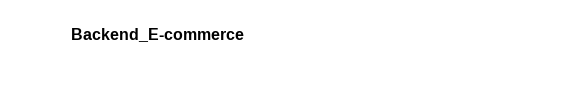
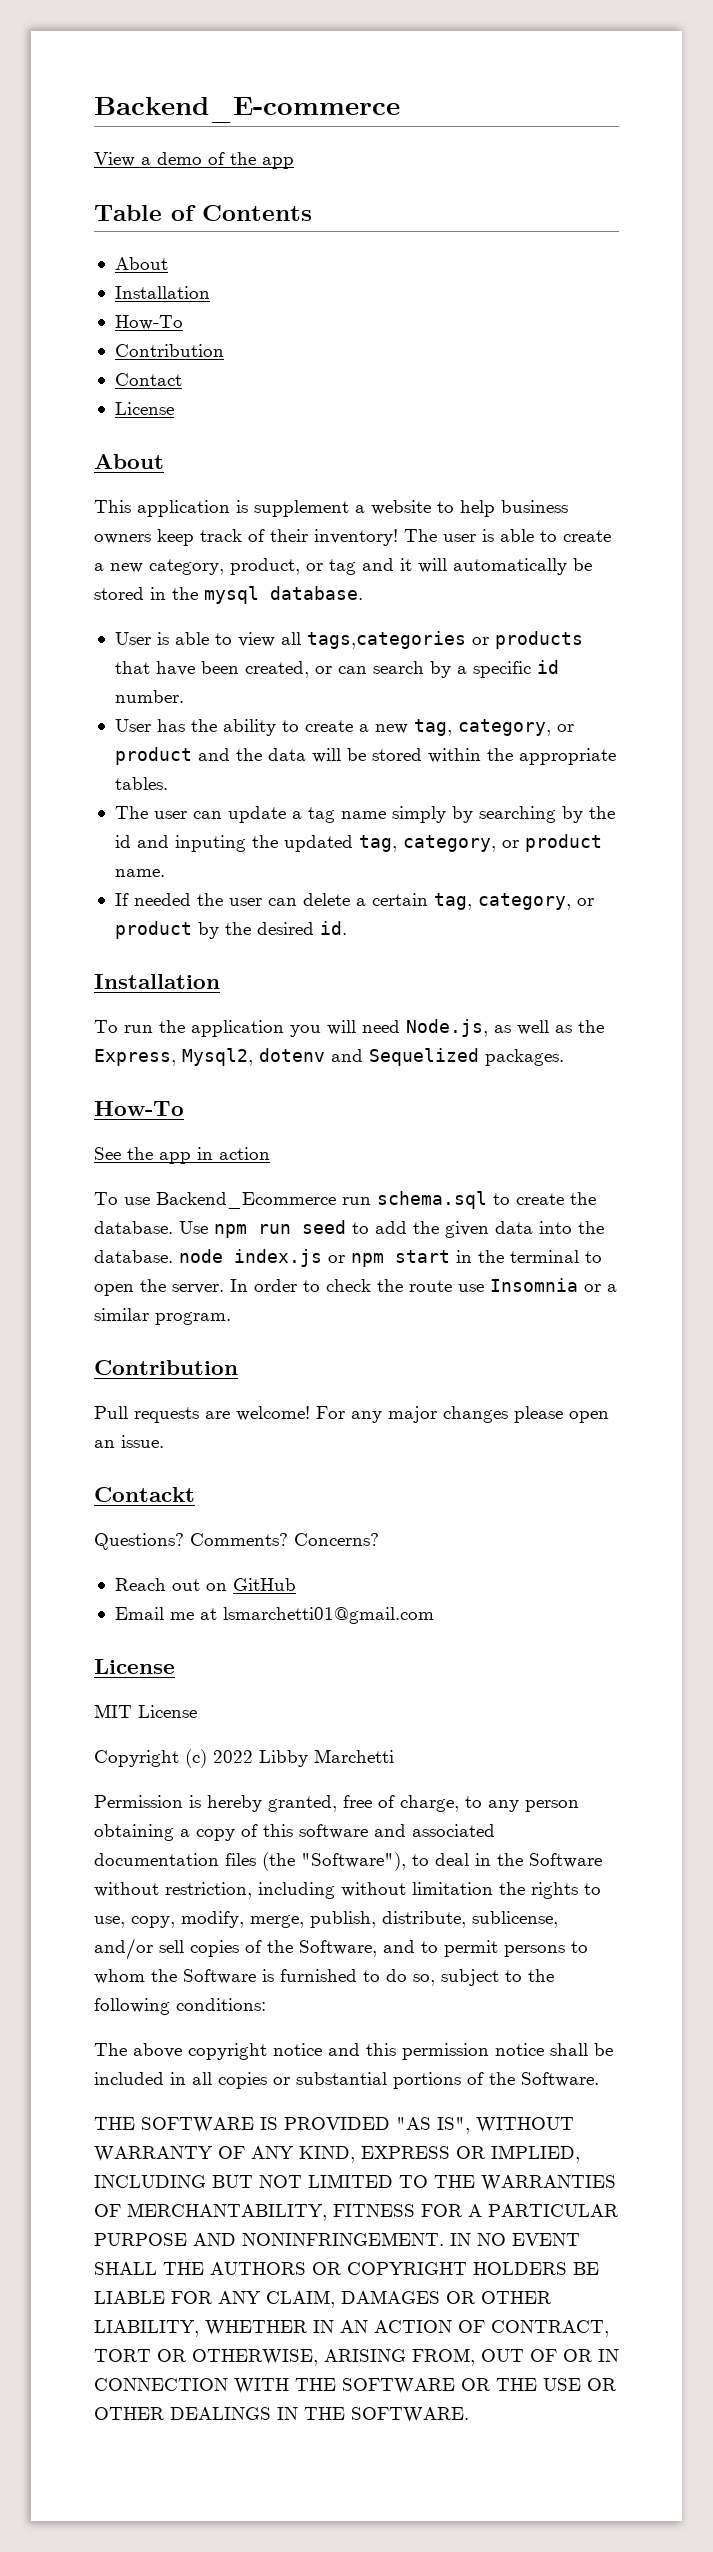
+ View a demo of the app
+ Table of Contents
+ About
+ Installation
+ How-To
+ Contribution
+ Contact
+ License
+ About
+ This application is supplement a website to help business owners keep track of their inventory! The user is able to create a new category, product, or tag and it will automatically be stored in the mysql database.
+ User is able to view all tags,categories or products that have been created, or can search by a specific id number.
+ User has the ability to create a new tag, category, or product and the data will be stored within the appropriate tables.
+ The user can update a tag name simply by searching by the id and inputing the updated tag, category, or product name.
+ If needed the user can delete a certain tag, category, or product by the desired id.
+ Installation
+ To run the application you will need Node.js, as well as the Express, Mysql2, dotenv and Sequelized packages.
+ How-To
+ See the app in action
+ To use Backend_Ecommerce run schema.sql to create the database. Use npm run seed to add the given data into the database. node index.js or npm start in the terminal to open the server. In order to check the route use Insomnia or a similar program.
+ Contribution
+ Pull requests are welcome! For any major changes please open an issue.
+ Contackt
+ Questions? Comments? Concerns?
+ Reach out on GitHub
+ Email me at lsmarchetti01@gmail.com
+ License
+ MIT License
+ Copyright (c) 2022 Libby Marchetti
+ Permission is hereby granted, free of charge, to any person obtaining a copy of this software and associated documentation files (the "Software"), to deal in the Software without restriction, including without limitation the rights to use, copy, modify, merge, publish, distribute, sublicense, and/or sell copies of the Software, and to permit persons to whom the Software is furnished to do so, subject to the following conditions:
+ The above copyright notice and this permission notice shall be included in all copies or substantial portions of the Software.
+ THE SOFTWARE IS PROVIDED "AS IS", WITHOUT WARRANTY OF ANY KIND, EXPRESS OR IMPLIED, INCLUDING BUT NOT LIMITED TO THE WARRANTIES OF MERCHANTABILITY, FITNESS FOR A PARTICULAR PURPOSE AND NONINFRINGEMENT. IN NO EVENT SHALL THE AUTHORS OR COPYRIGHT HOLDERS BE LIABLE FOR ANY CLAIM, DAMAGES OR OTHER LIABILITY, WHETHER IN AN ACTION OF CONTRACT, TORT OR OTHERWISE, ARISING FROM, OUT OF OR IN CONNECTION WITH THE SOFTWARE OR THE USE OR OTHER DEALINGS IN THE SOFTWARE.

